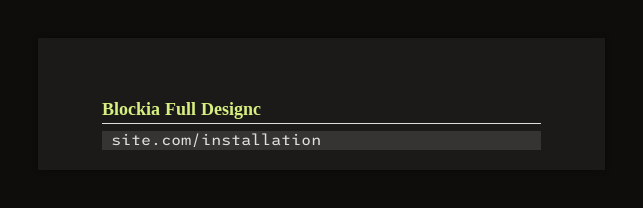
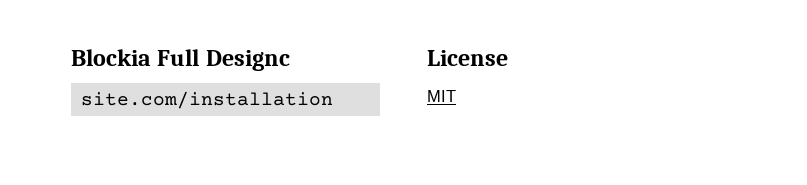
+ License
+ MIT

